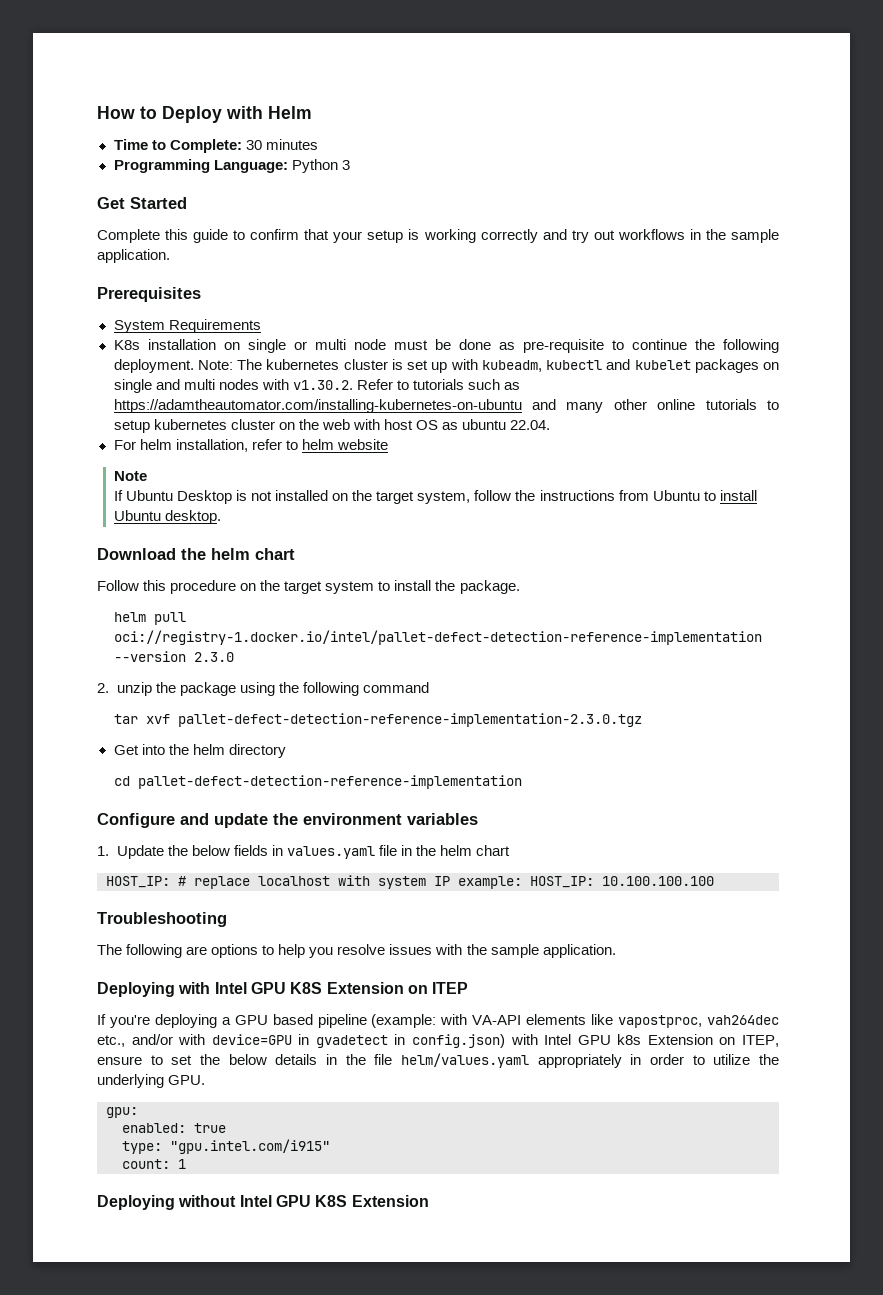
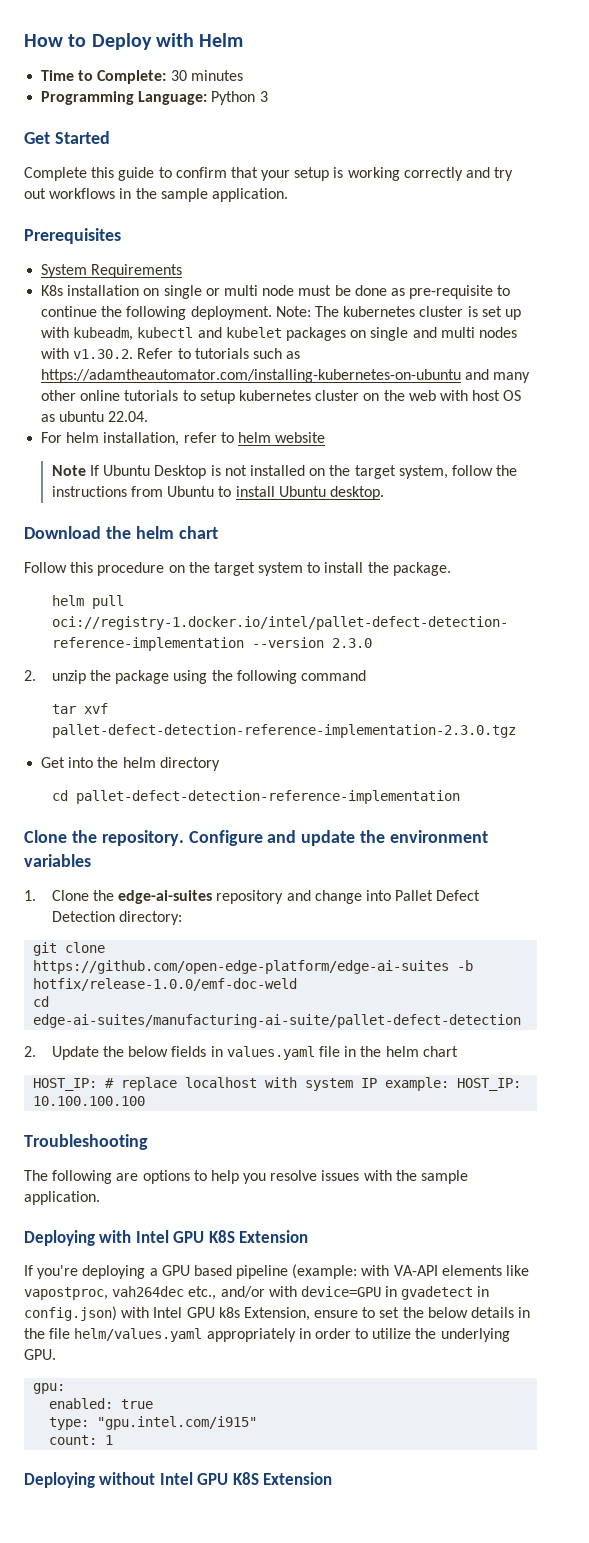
- Note
- If Ubuntu Desktop is not installed on the target system, follow the instructions from Ubuntu to install Ubuntu desktop.
+ Note If Ubuntu Desktop is not installed on the target system, follow the instructions from Ubuntu to install Ubuntu desktop.
+ Clone the repository.
- 1. Update the below fields in values.yaml file in the helm chart
+ 1. Clone the edge-ai-suites repository and change into Pallet Defect Detection directory:
+ git clone https://github.com/open-edge-platform/edge-ai-suites -b hotfix/release-1.0.0/emf-doc-weld
+ cd edge-ai-suites/manufacturing-ai-suite/pallet-defect-detection
+ 2. Update the below fields in values.yaml file in the helm chart
- Deploying with Intel GPU K8S Extension on ITEP
+ Deploying with Intel GPU K8S Extension
- If you're deploying a GPU based pipeline (example: with VA-API elements like vapostproc, vah264dec etc., and/or with device=GPU in gvadetect in config.json) with Intel GPU k8s Extension on ITEP, ensure to set the below details in the file helm/values.yaml appropriately in order to utilize the underlying GPU.
+ If you're deploying a GPU based pipeline (example: with VA-API elements like vapostproc, vah264dec etc., and/or with device=GPU in gvadetect in config.json) with Intel GPU k8s Extension, ensure to set the below details in the file helm/values.yaml appropriately in order to utilize the underlying GPU.

